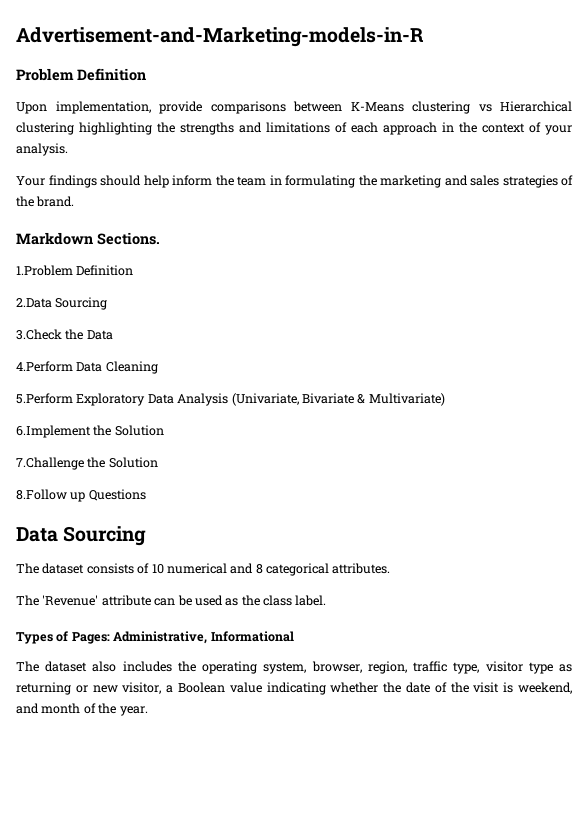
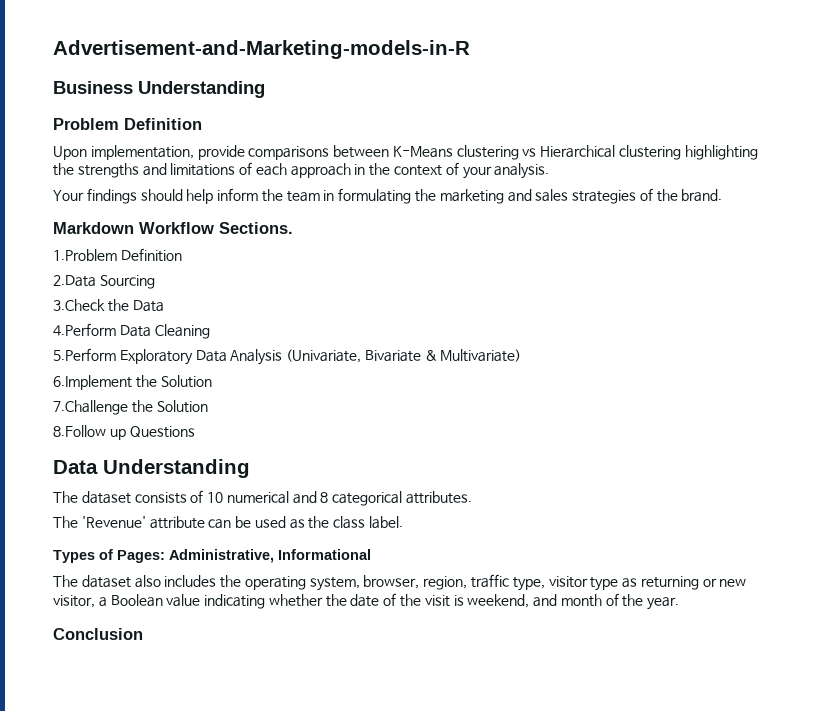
+ Business Understanding
- Markdown Sections.
+ Markdown Workflow Sections.
- Data Sourcing
+ Data Understanding
+ Conclusion

